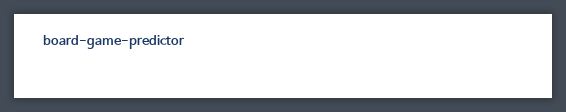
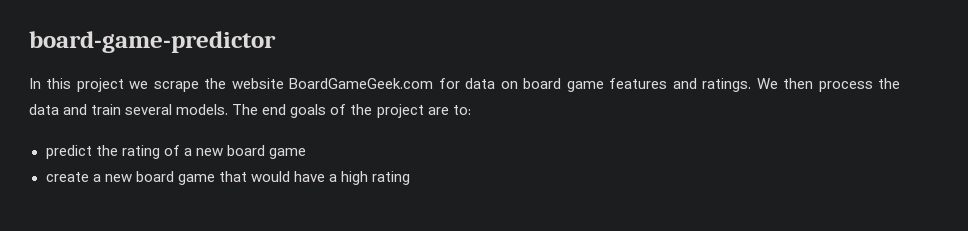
+ In this project we scrape the website BoardGameGeek.com for data on board game features and ratings. We then process the data and train several models. The end goals of the project are to:
+ predict the rating of a new board game
+ create a new board game that would have a high rating

